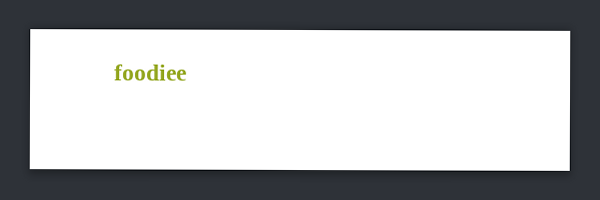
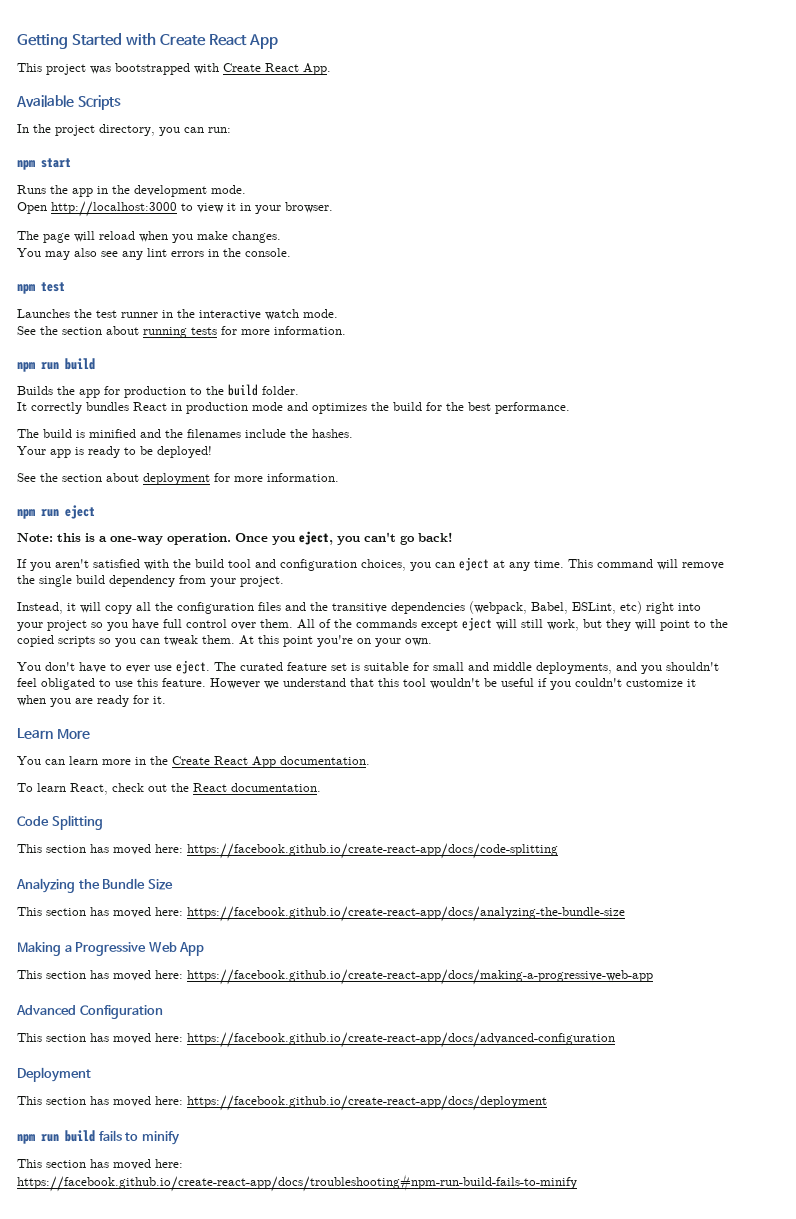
- foodiee
+ Getting Started with Create React App
+ This project was bootstrapped with Create React App.
+ Available Scripts
+ In the project directory, you can run:
+ npm start
+ Runs the app in the development mode.
+ Open http://localhost:3000 to view it in your browser.
+ The page will reload when you make changes.
+ You may also see any lint errors in the console.
+ npm test
+ Launches the test runner in the interactive watch mode.
+ See the section about running tests for more information.
+ npm run build
+ Builds the app for production to the build folder.
+ It correctly bundles React in production mode and optimizes the build for the best performance.
+ The build is minified and the filenames include the hashes.
+ Your app is ready to be deployed!
+ See the section about deployment for more information.
+ npm run eject
+ Note: this is a one-way operation. Once you eject, you can't go back!
+ If you aren't satisfied with the build tool and configuration choices, you can eject at any time. This command will remove the single build dependency from your project.
+ Instead, it will copy all the configuration files and the transitive dependencies (webpack, Babel, ESLint, etc) right into your project so you have full control over them. All of the commands except eject will still work, but they will point to the copied scripts so you can tweak them. At this point you're on your own.
+ You don't have to ever use eject. The curated feature set is suitable for small and middle deployments, and you shouldn't feel obligated to use this feature. However we understand that this tool wouldn't be useful if you couldn't customize it when you are ready for it.
+ Learn More
+ You can learn more in the Create React App documentation.
+ To learn React, check out the React documentation.
+ Code Splitting
+ This section has moved here: https://facebook.github.io/create-react-app/docs/code-splitting
+ Analyzing the Bundle Size
+ This section has moved here: https://facebook.github.io/create-react-app/docs/analyzing-the-bundle-size
+ Making a Progressive Web App
+ This section has moved here: https://facebook.github.io/create-react-app/docs/making-a-progressive-web-app
+ Advanced Configuration
+ This section has moved here: https://facebook.github.io/create-react-app/docs/advanced-configuration
+ Deployment
+ This section has moved here: https://facebook.github.io/create-react-app/docs/deployment
+ npm run build fails to minify
+ This section has moved here: https://facebook.github.io/create-react-app/docs/troubleshooting#npm-run-build-fails-to-minify

